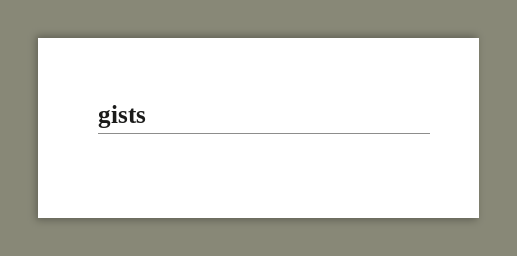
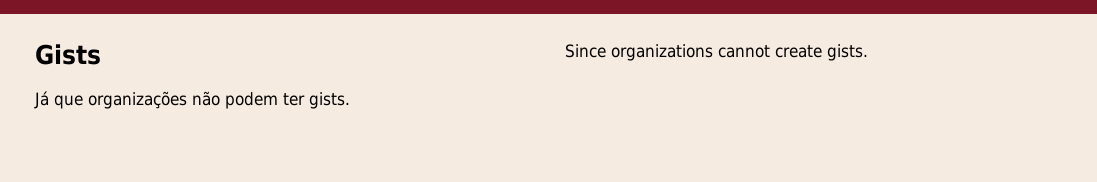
- gists
+ Gists
+ Já que organizações não podem ter gists.
+ Since organizations cannot create gists.

